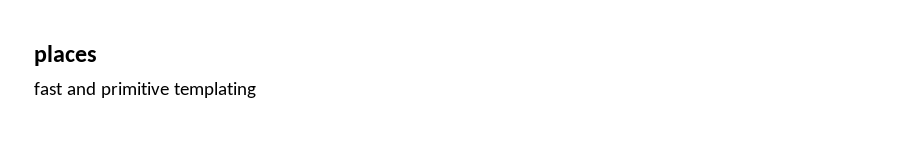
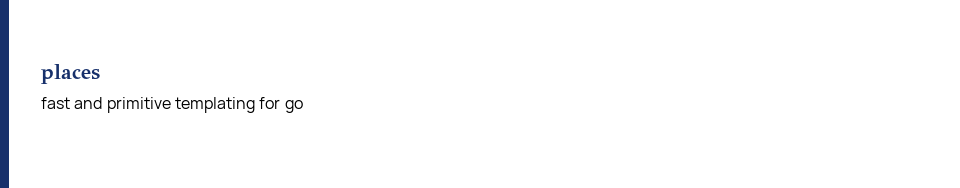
- fast and primitive templating
+ fast and primitive templating for go

